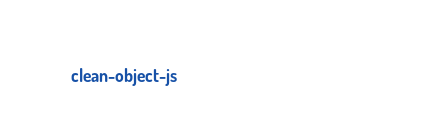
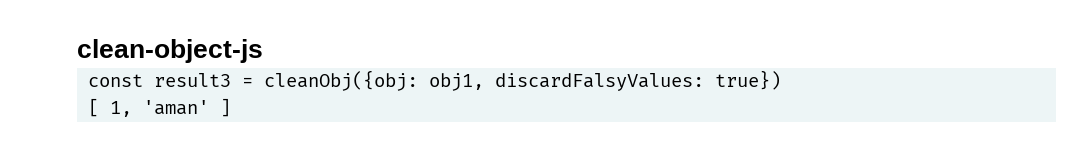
+ const result3 = cleanObj({obj: obj1, discardFalsyValues: true})
+ [ 1, 'aman' ]

